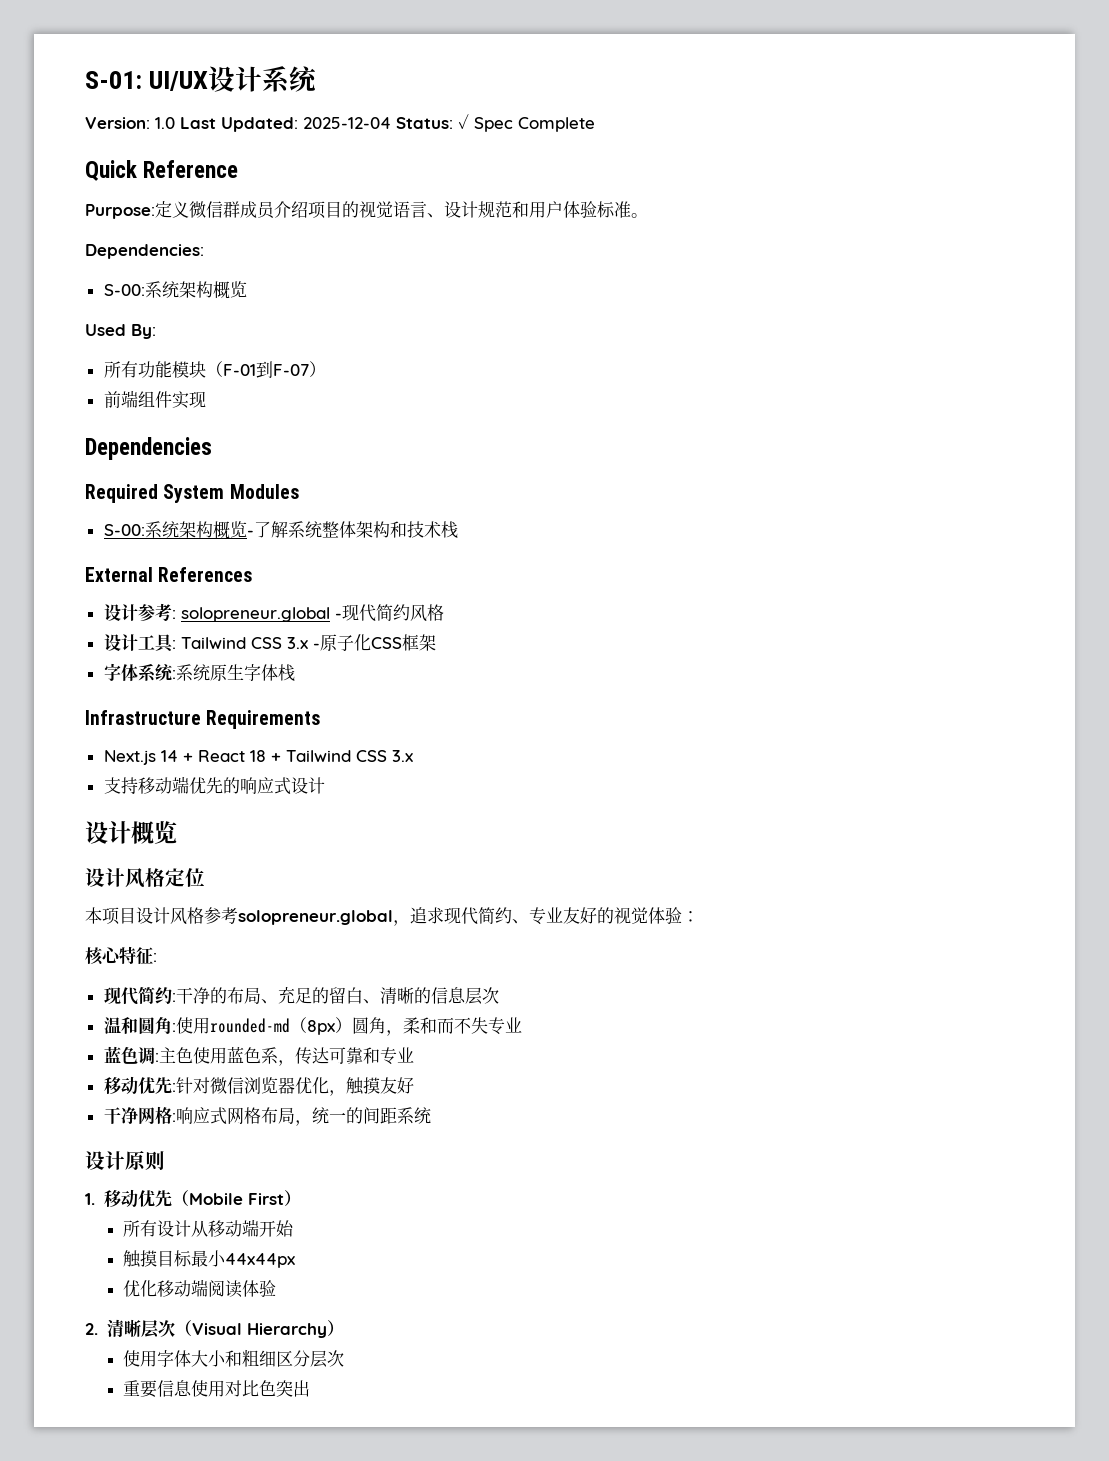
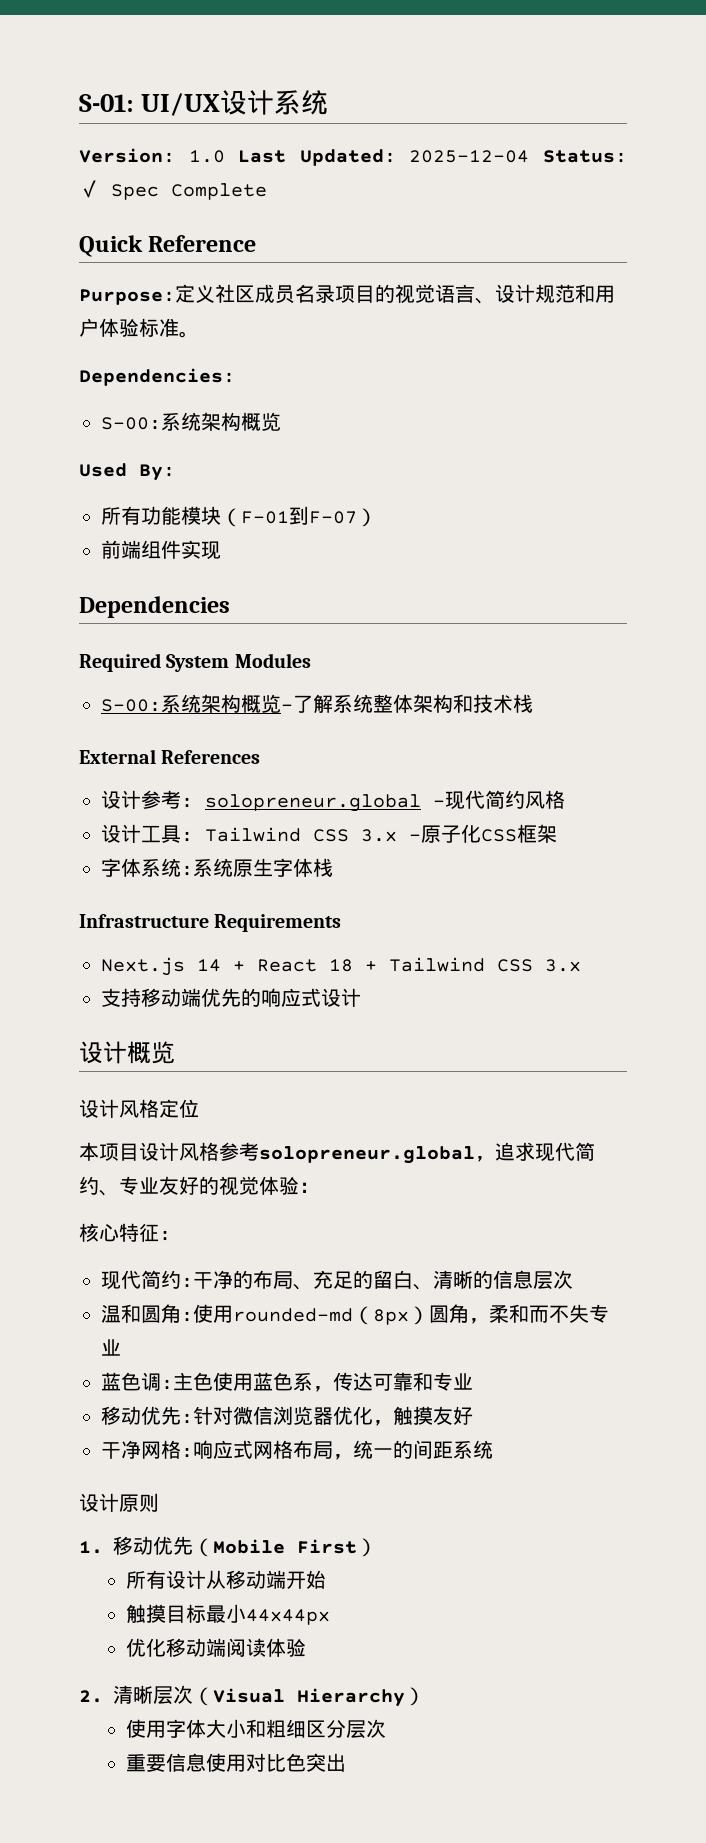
- Purpose:定义微信群成员介绍项目的视觉语言、设计规范和用户体验标准。
+ Purpose:定义社区成员名录项目的视觉语言、设计规范和用户体验标准。

